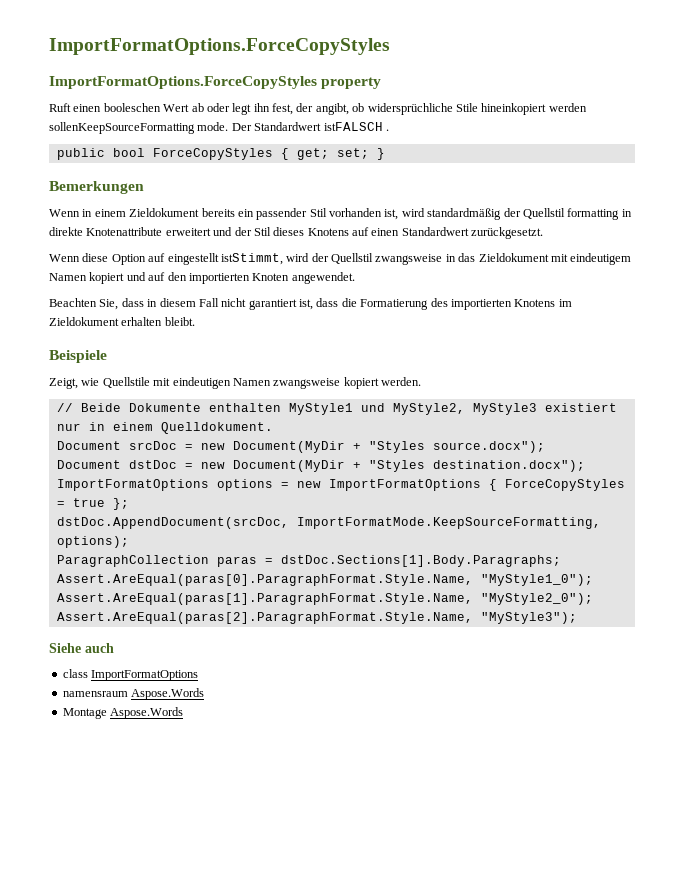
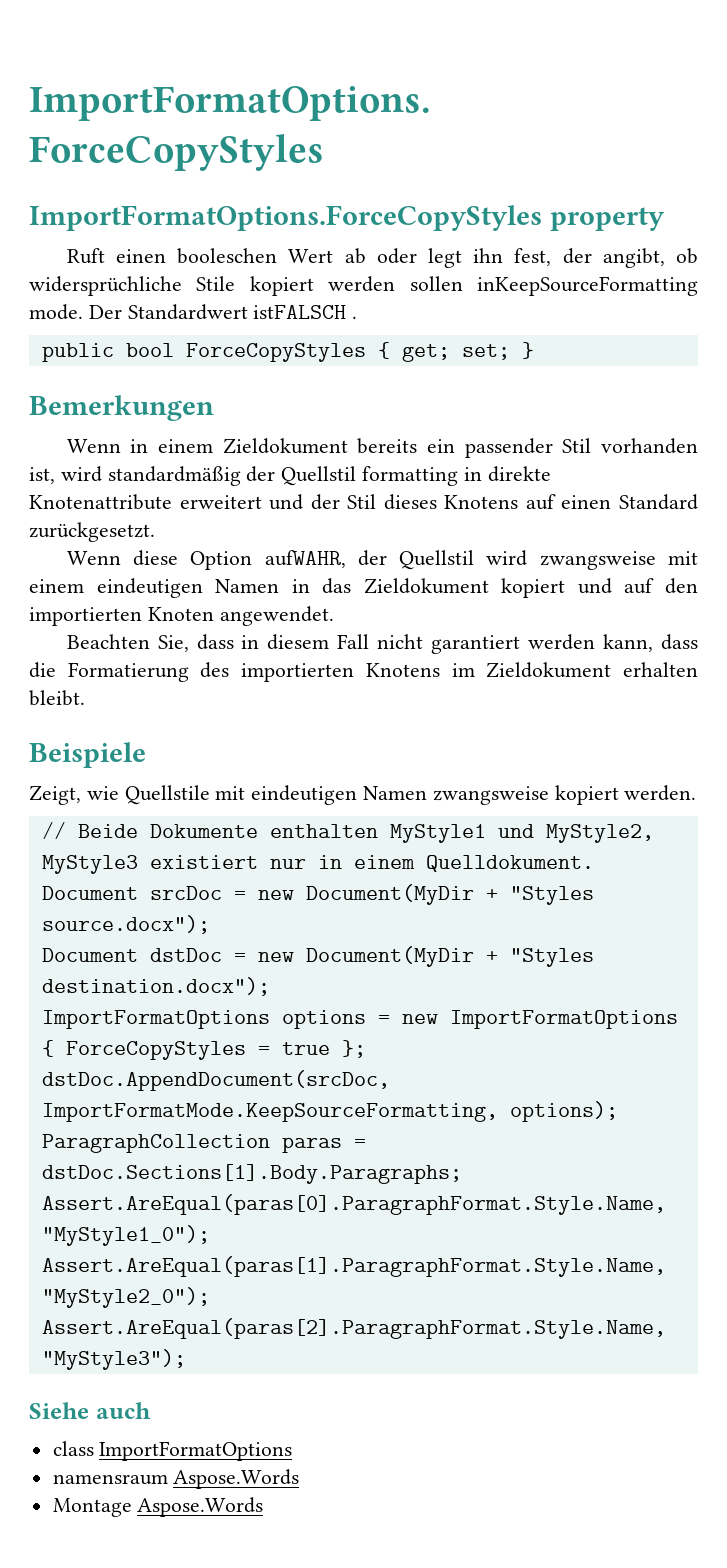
- Ruft einen booleschen Wert ab oder legt ihn fest, der angibt, ob widersprüchliche Stile hineinkopiert werden sollenKeepSourceFormatting mode.
+ Ruft einen booleschen Wert ab oder legt ihn fest, der angibt, ob widersprüchliche Stile kopiert werden sollen inKeepSourceFormatting mode.
- Wenn in einem Zieldokument bereits ein passender Stil vorhanden ist, wird standardmäßig der Quellstil formatting in direkte Knotenattribute erweitert und der Stil dieses Knotens auf einen Standardwert zurückgesetzt.
+ Wenn in einem Zieldokument bereits ein passender Stil vorhanden ist, wird standardmäßig der Quellstil formatting in direkte Knotenattribute erweitert und der Stil dieses Knotens auf einen Standard zurückgesetzt.
- Wenn diese Option auf eingestellt istStimmt, wird der Quellstil zwangsweise in das Zieldokument mit eindeutigem Namen kopiert und auf den importierten Knoten angewendet.
+ Wenn diese Option aufWAHR, der Quellstil wird zwangsweise mit einem eindeutigen Namen in das Zieldokument kopiert und auf den importierten Knoten angewendet.
- Beachten Sie, dass in diesem Fall nicht garantiert ist, dass die Formatierung des importierten Knotens im Zieldokument erhalten bleibt.
+ Beachten Sie, dass in diesem Fall nicht garantiert werden kann, dass die Formatierung des importierten Knotens im Zieldokument erhalten bleibt.

